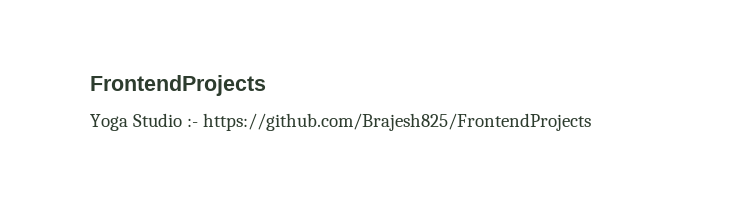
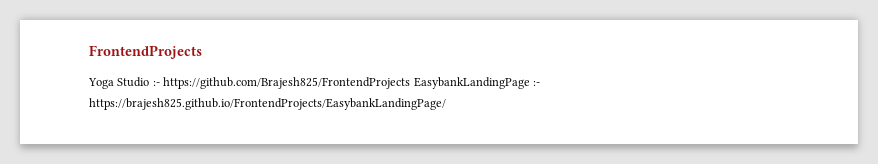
- Yoga Studio :- https://github.com/Brajesh825/FrontendProjects
+ Yoga Studio :- https://github.com/Brajesh825/FrontendProjects EasybankLandingPage :- https://brajesh825.github.io/FrontendProjects/EasybankLandingPage/

